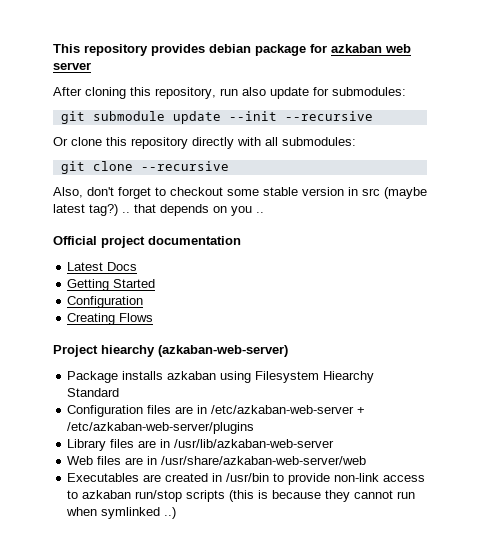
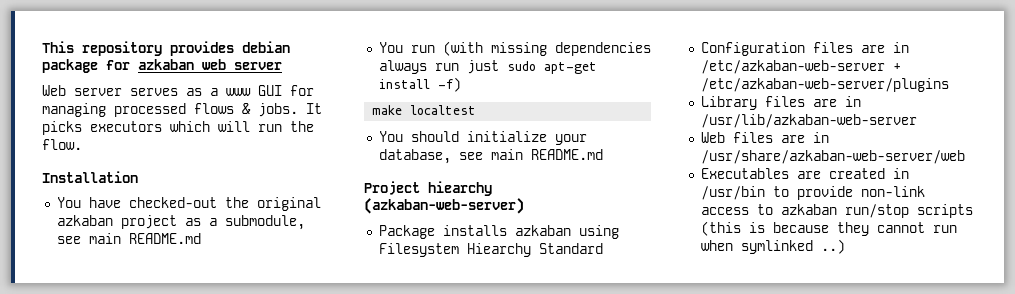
- After cloning this repository, run also update for submodules:
- git submodule update --init --recursive
- Or clone this repository directly with all submodules:
- git clone --recursive
- Also, don't forget to checkout some stable version in src (maybe latest tag?) .. that depends on you ..
- Official project documentation
- Latest Docs
- Getting Started
- Configuration
- Creating Flows
+ Web server serves as a www GUI for managing processed flows & jobs. It picks executors which will run the flow.
+ Installation
+ You have checked-out the original azkaban project as a submodule, see main README.md
+ You run (with missing dependencies always run just sudo apt-get install -f)
+ make localtest
+ You should initialize your database, see main README.md

